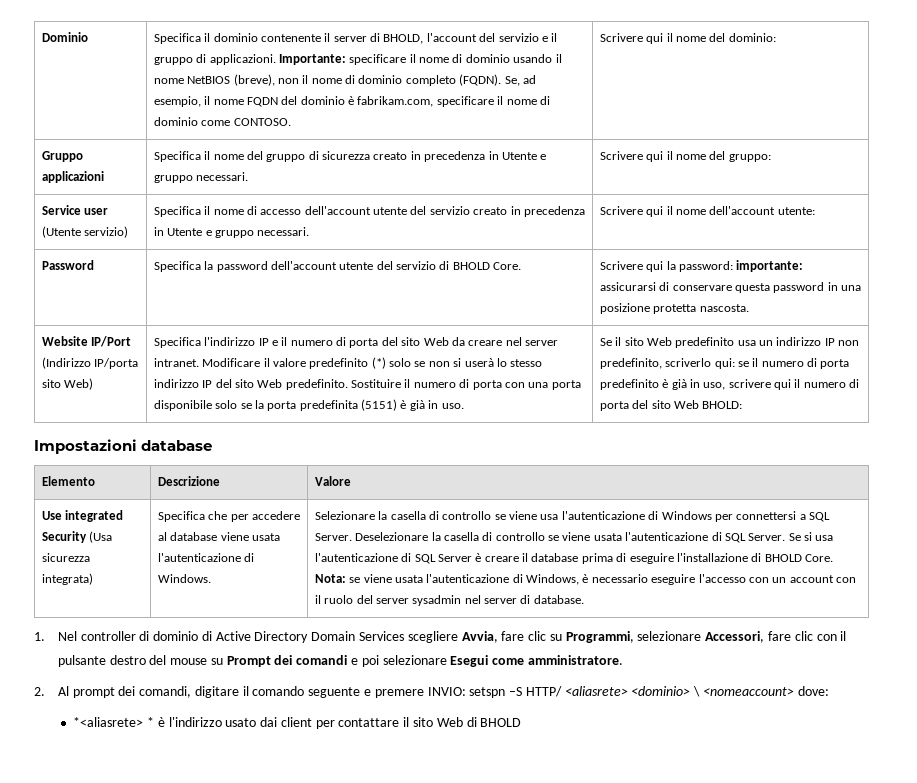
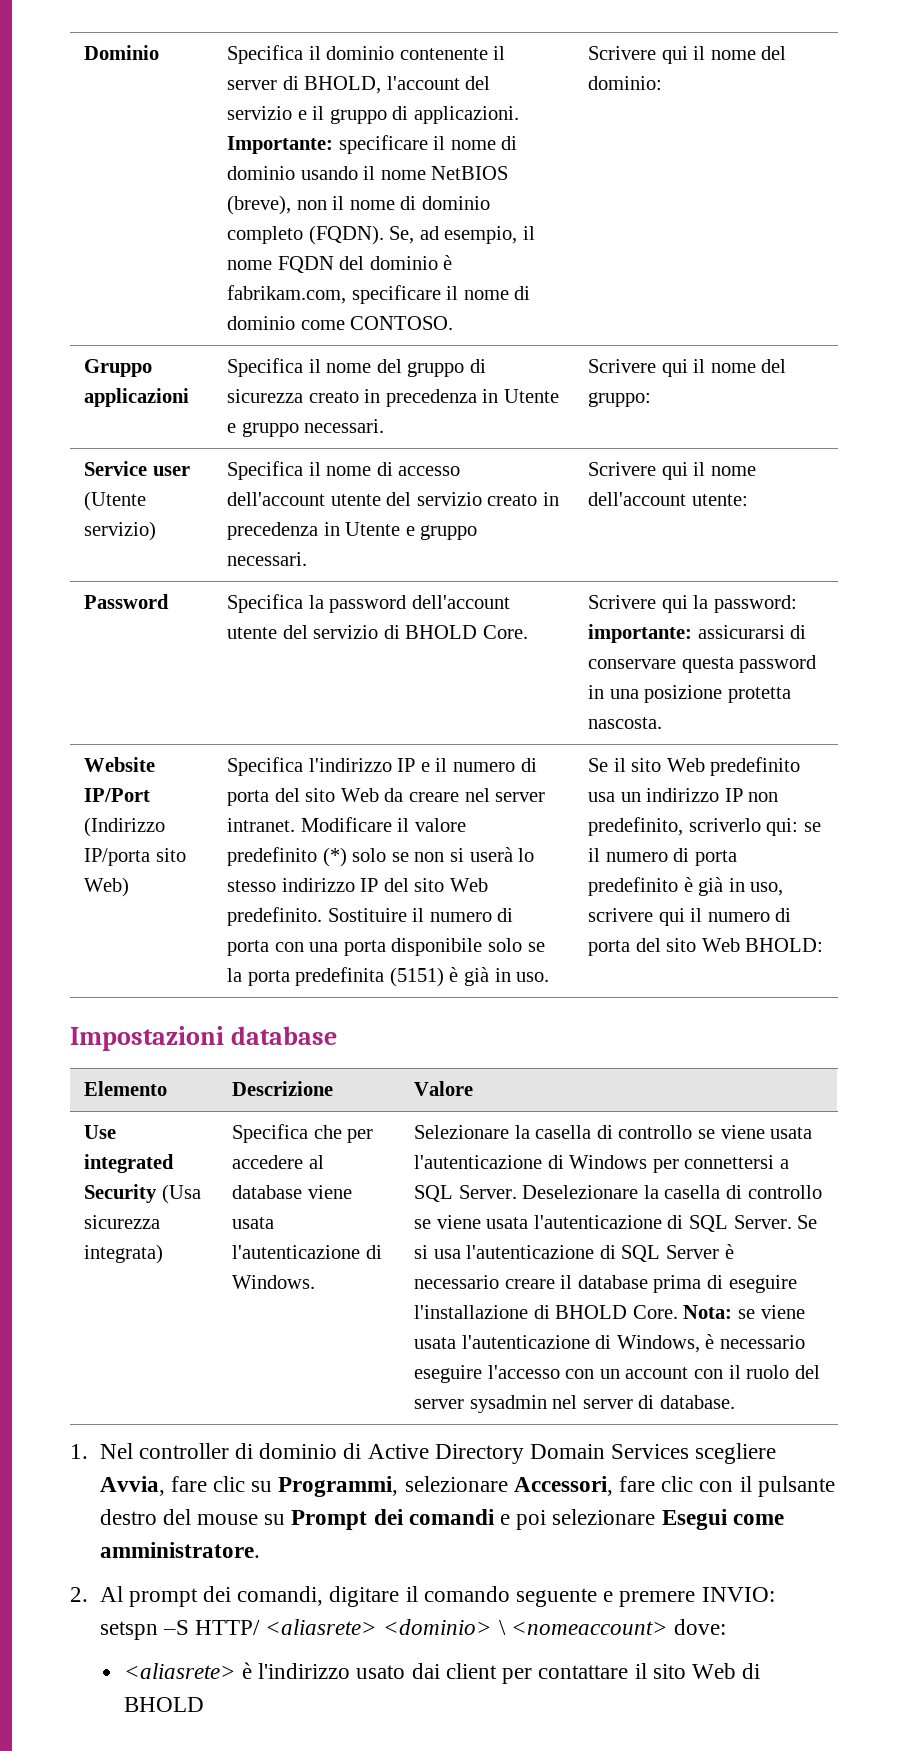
- Selezionare la casella di controllo se viene usa l'autenticazione di Windows per connettersi a SQL Server.
+ Selezionare la casella di controllo se viene usata l'autenticazione di Windows per connettersi a SQL Server.
- Se si usa l'autenticazione di SQL Server è creare il database prima di eseguire l'installazione di BHOLD Core.
+ Se si usa l'autenticazione di SQL Server è necessario creare il database prima di eseguire l'installazione di BHOLD Core.
- *<aliasrete> * è l'indirizzo usato dai client per contattare il sito Web di BHOLD
+ <aliasrete> è l'indirizzo usato dai client per contattare il sito Web di BHOLD

